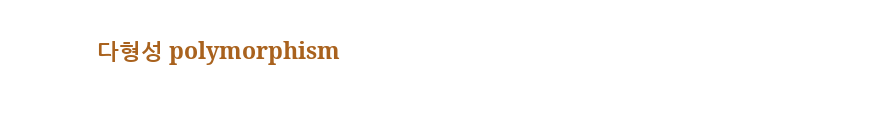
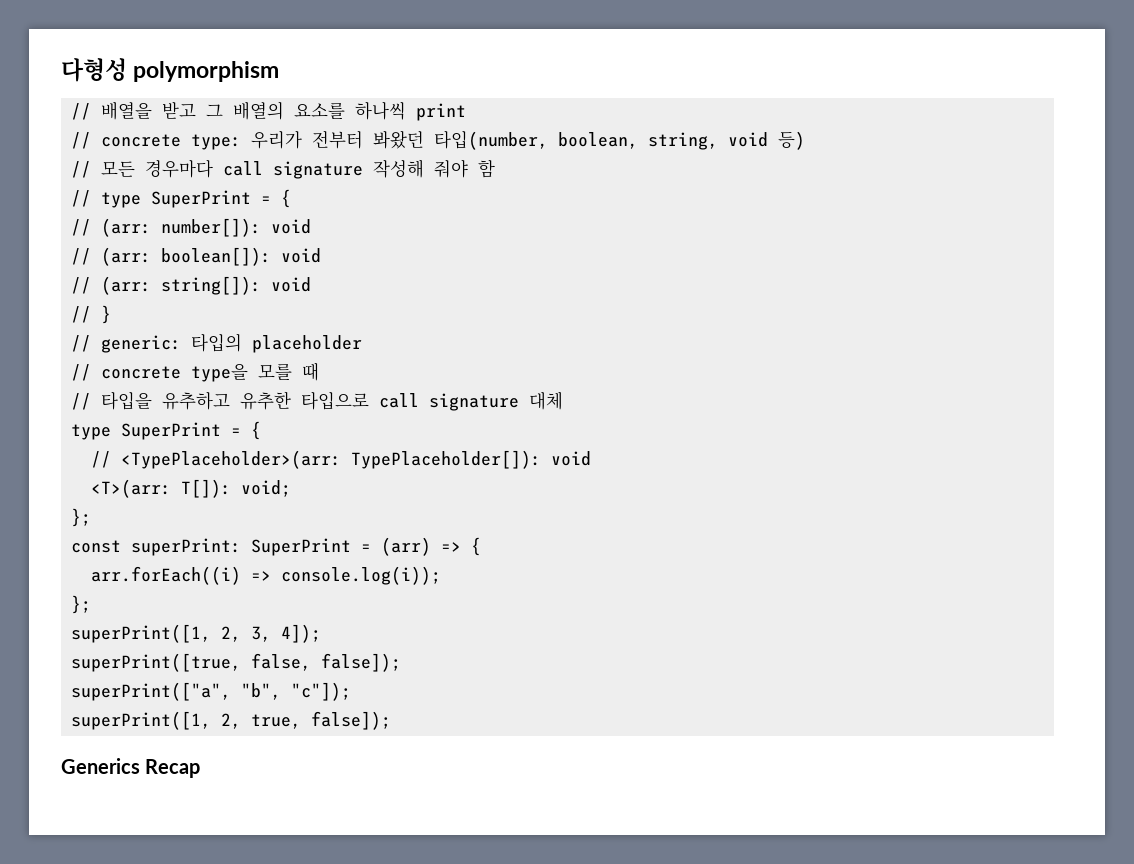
+ // 배열을 받고 그 배열의 요소를 하나씩 print
+ // concrete type: 우리가 전부터 봐왔던 타입(number, boolean, string, void 등)
+ // 모든 경우마다 call signature 작성해 줘야 함
+ // type SuperPrint = {
+ // (arr: number[]): void
+ // (arr: boolean[]): void
+ // (arr: string[]): void
+ // }
+ // generic: 타입의 placeholder
+ // concrete type을 모를 때
+ // 타입을 유추하고 유추한 타입으로 call signature 대체
+ type SuperPrint = {
+ // <TypePlaceholder>(arr: TypePlaceholder[]): void
+ <T>(arr: T[]): void;
+ };
+ const superPrint: SuperPrint = (arr) => {
+ arr.forEach((i) => console.log(i));
+ };
+ superPrint([1, 2, 3, 4]);
+ superPrint([true, false, false]);
+ superPrint(["a", "b", "c"]);
+ superPrint([1, 2, true, false]);
+ Generics Recap

